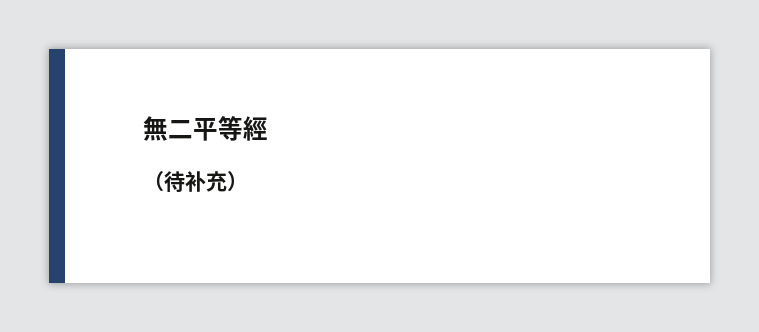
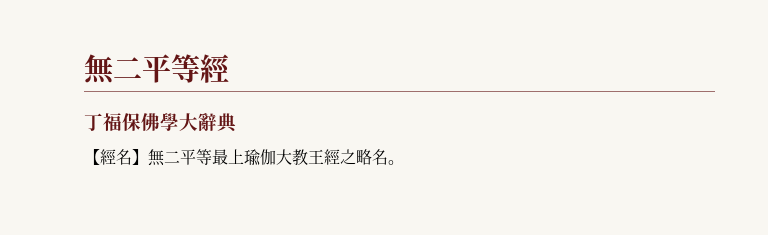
- （待补充）
+ 丁福保佛學大辭典
+ 【經名】無二平等最上瑜伽大教王經之略名。

